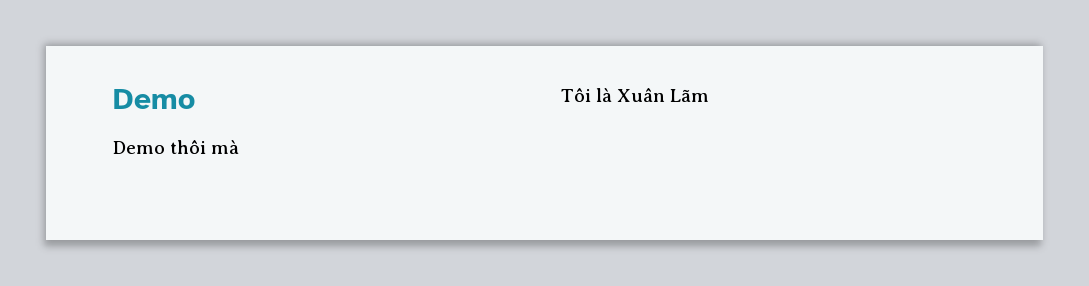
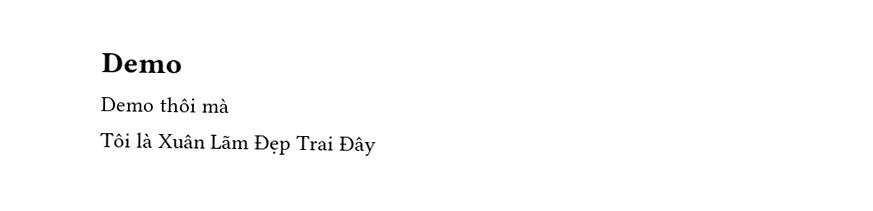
- Tôi là Xuân Lãm
+ Tôi là Xuân Lãm Đẹp Trai Đây

